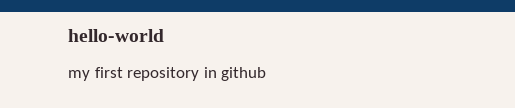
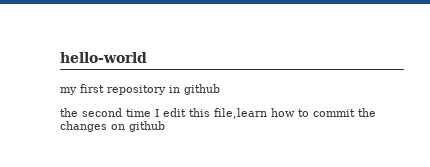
+ the second time I edit this file,learn how to commit the changes on github

